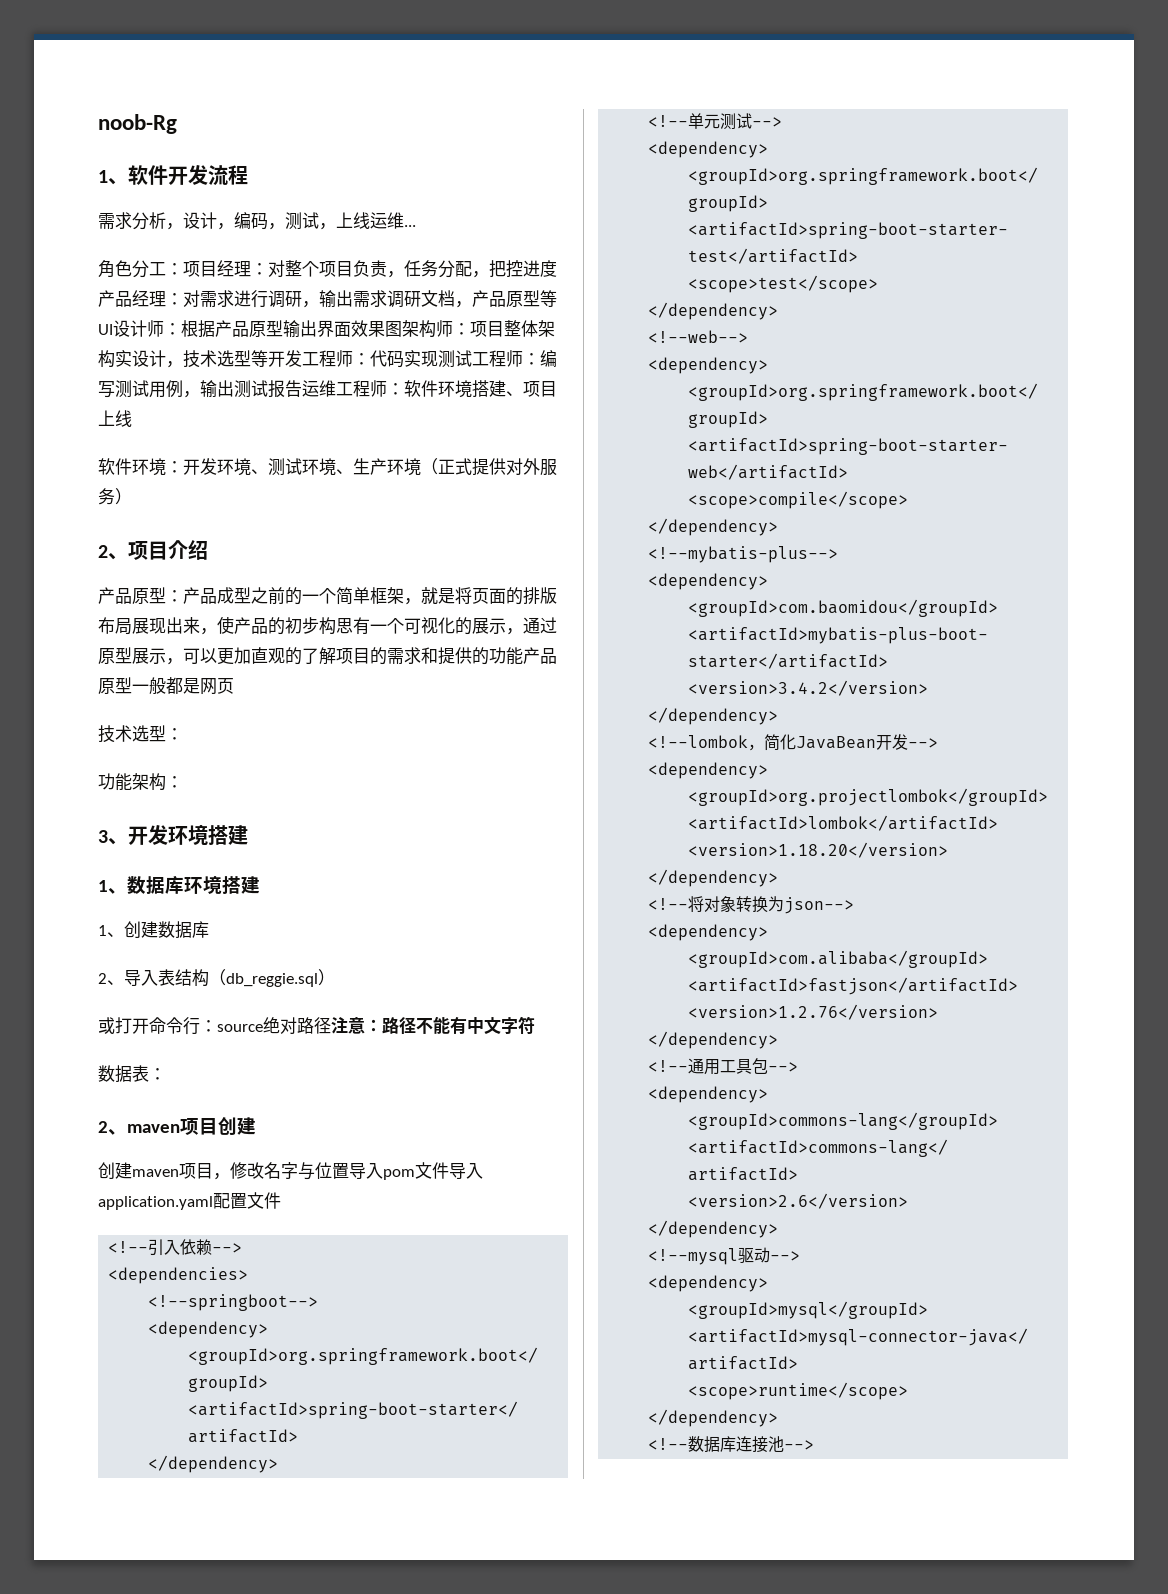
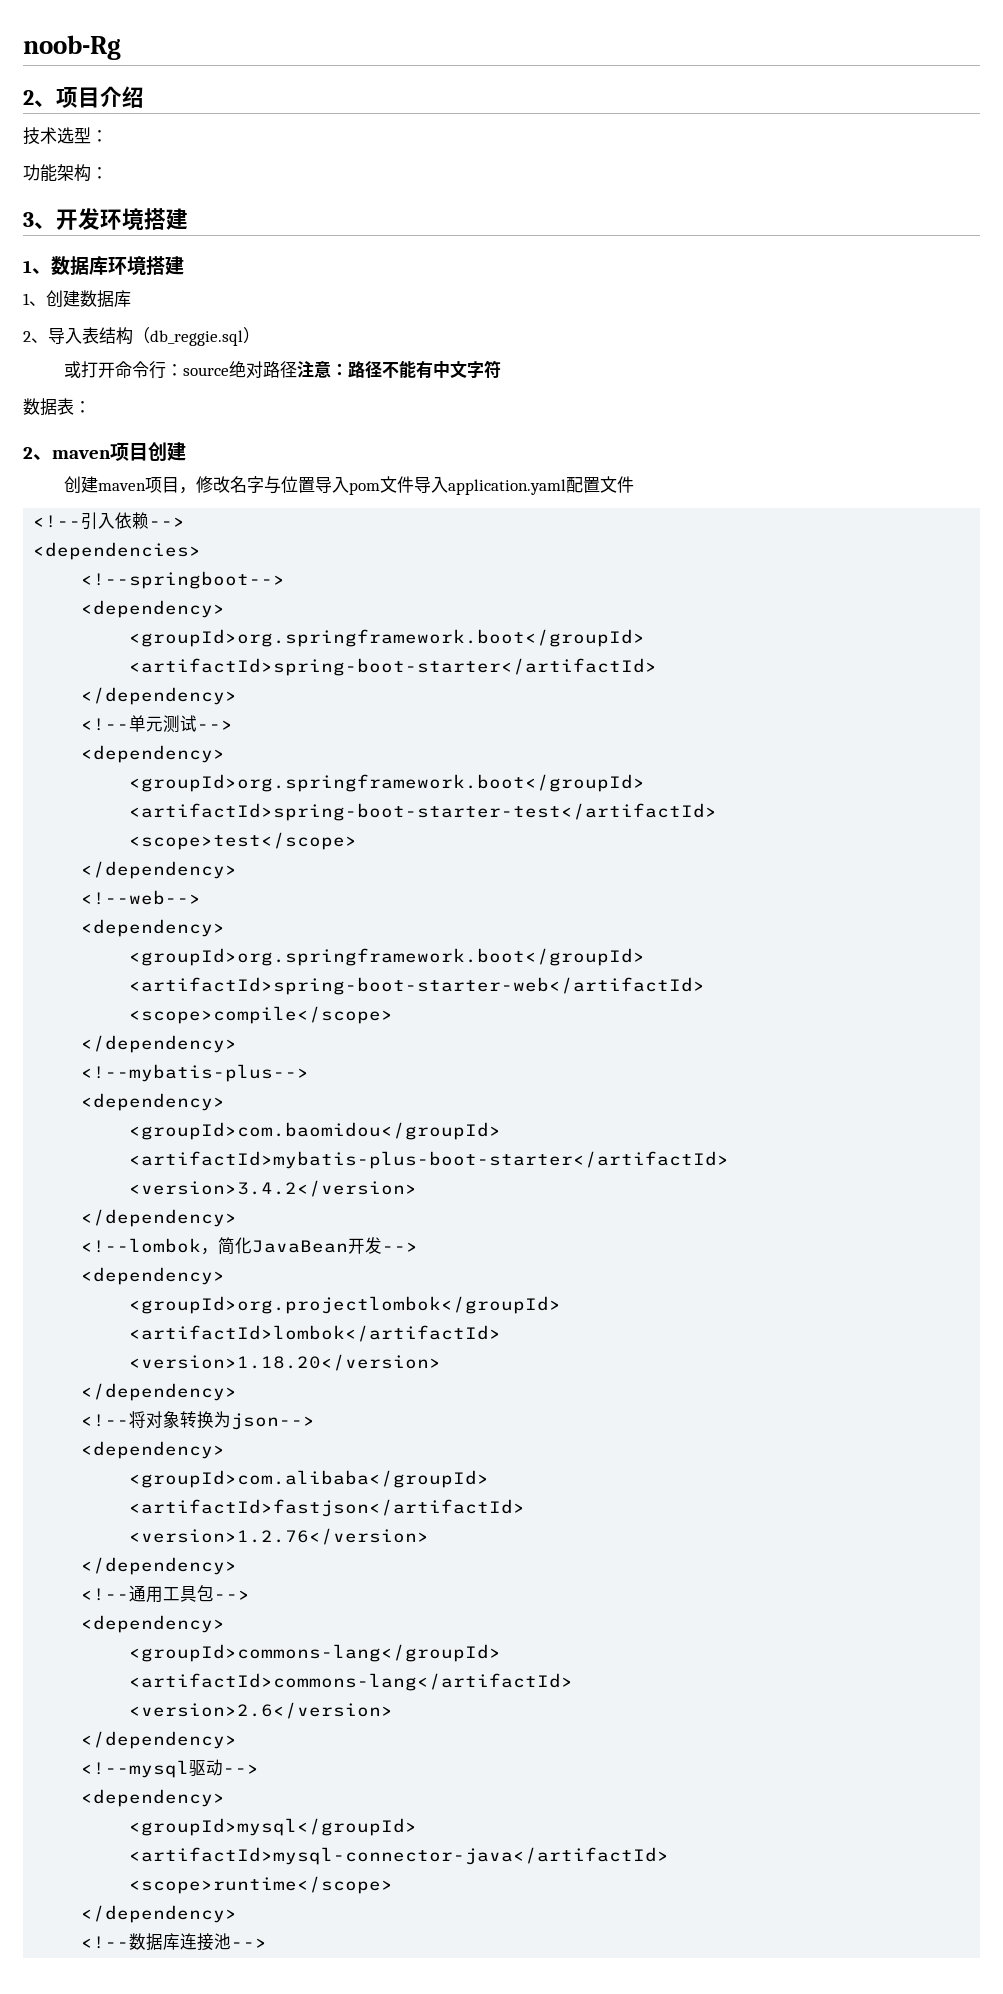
- 1、软件开发流程
- 需求分析，设计，编码，测试，上线运维...
- 角色分工：项目经理：对整个项目负责，任务分配，把控进度产品经理：对需求进行调研，输出需求调研文档，产品原型等UI设计师：根据产品原型输出界面效果图架构师：项目整体架构实设计，技术选型等开发工程师：代码实现测试工程师：编写测试用例，输出测试报告运维工程师：软件环境搭建、项目上线
- 软件环境：开发环境、测试环境、生产环境（正式提供对外服务）
  2、项目介绍
- 产品原型：产品成型之前的一个简单框架，就是将页面的排版布局展现出来，使产品的初步构思有一个可视化的展示，通过原型展示，可以更加直观的了解项目的需求和提供的功能产品原型一般都是网页

